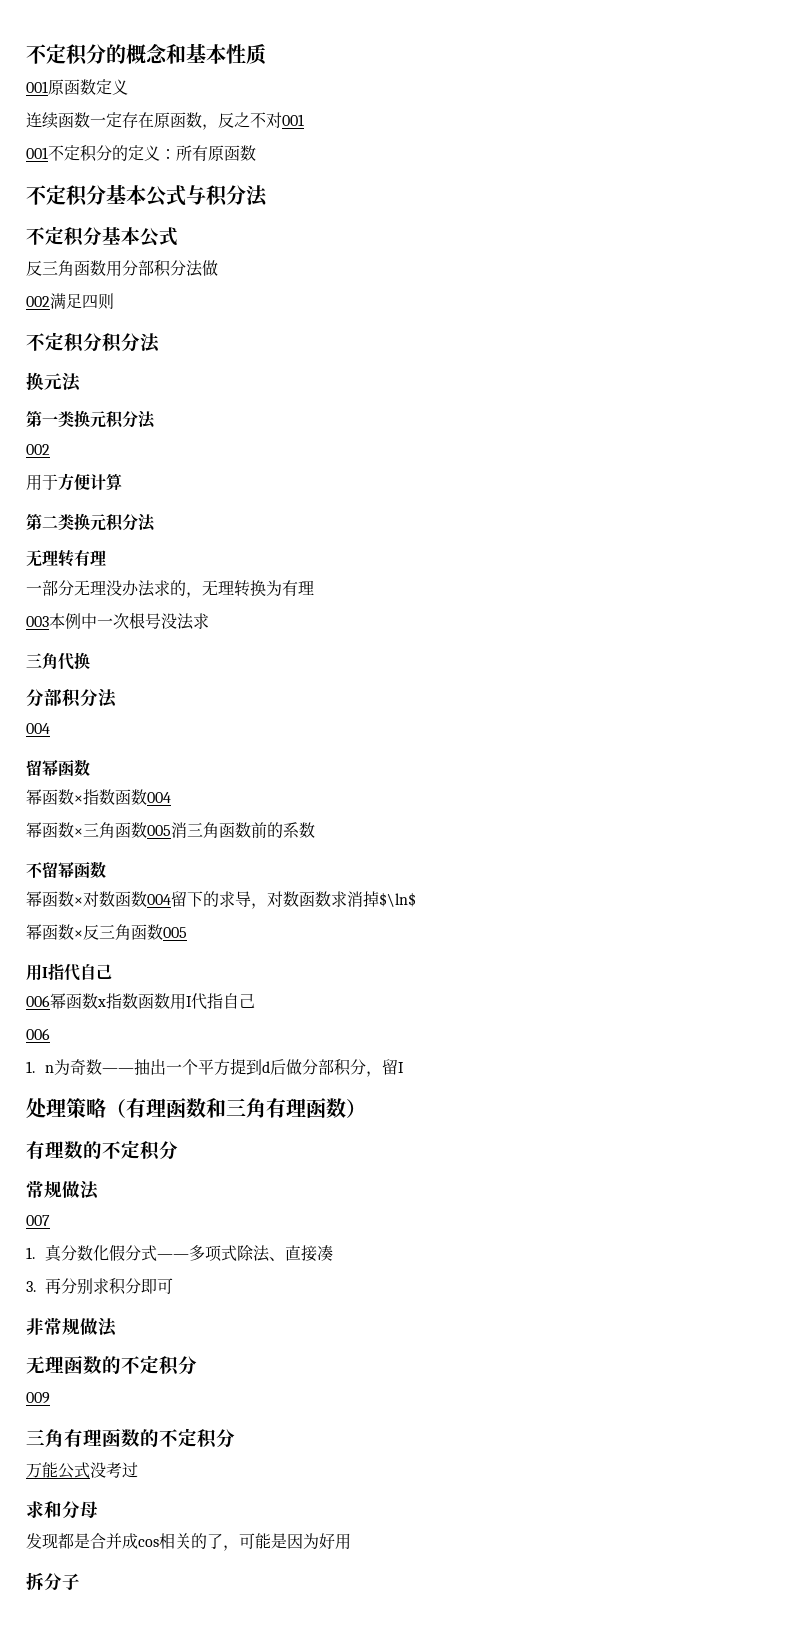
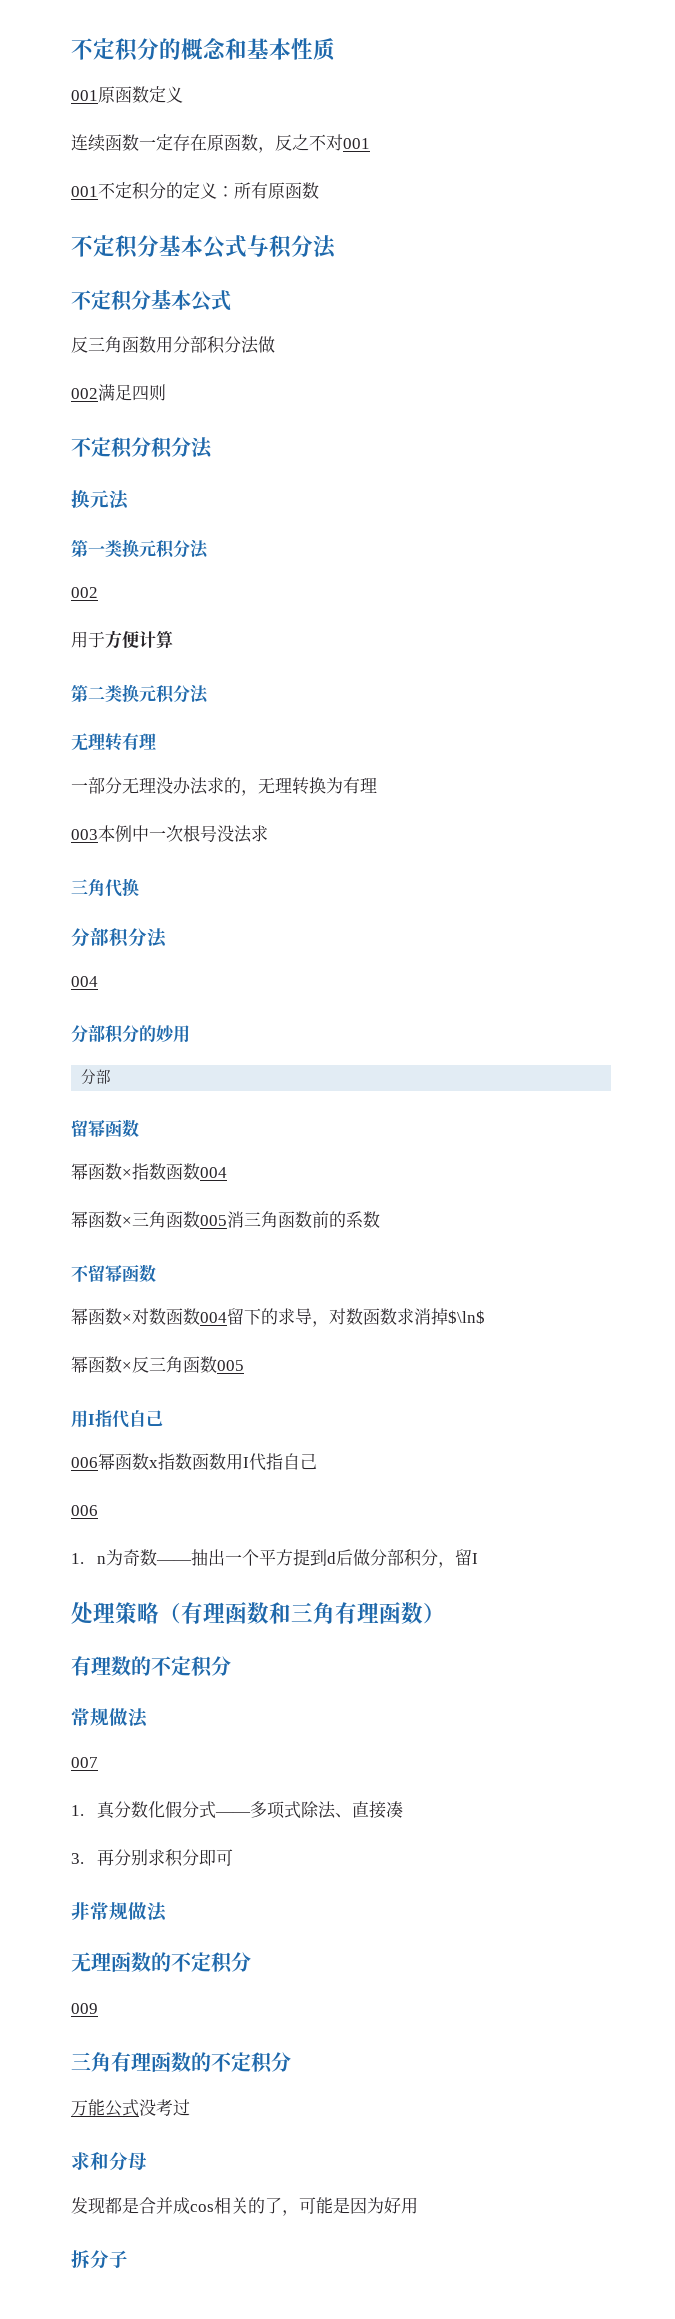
+ 分部积分的妙用
+ 分部

